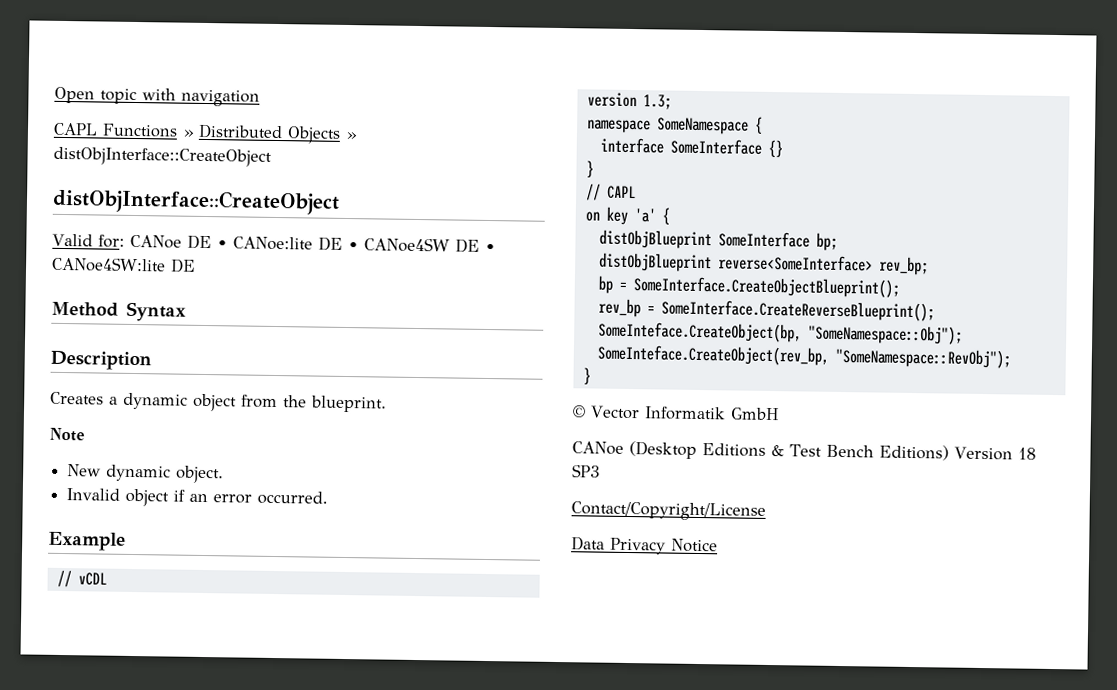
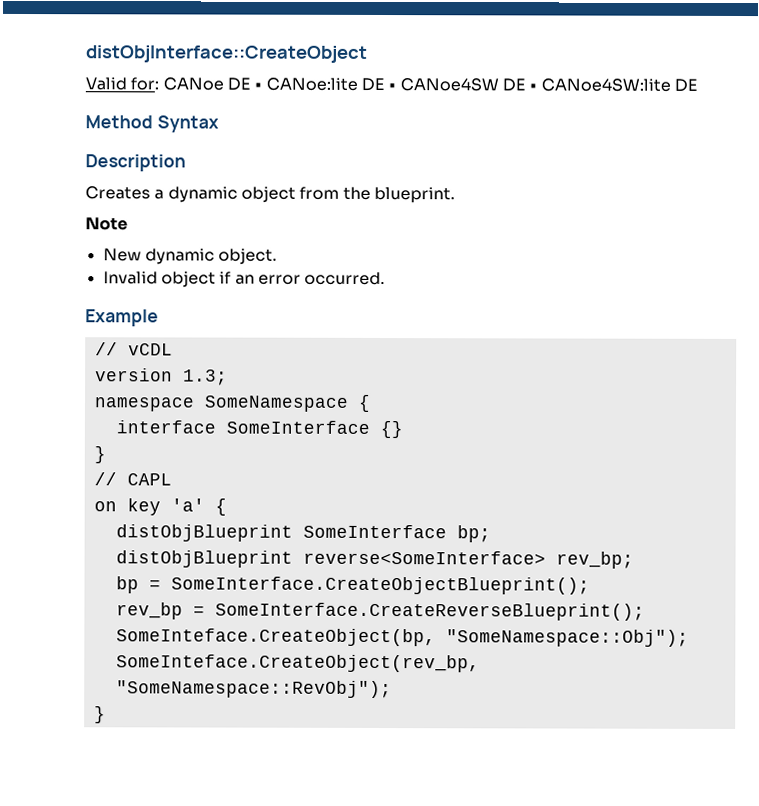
- Open topic with navigation
- CAPL Functions » Distributed Objects » distObjInterface::CreateObject
- © Vector Informatik GmbH
- CANoe (Desktop Editions & Test Bench Editions) Version 18 SP3
- Contact/Copyright/License
- Data Privacy Notice

